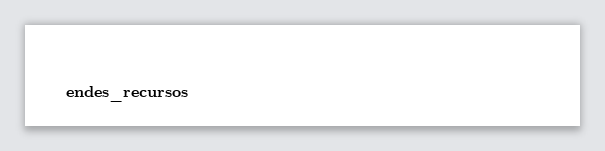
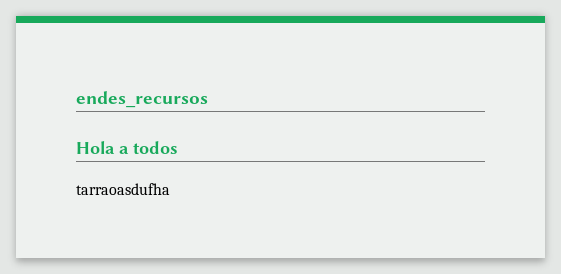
+ Hola a todos
+ tarraoasdufha

